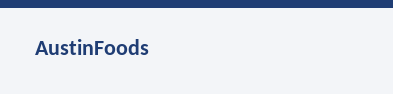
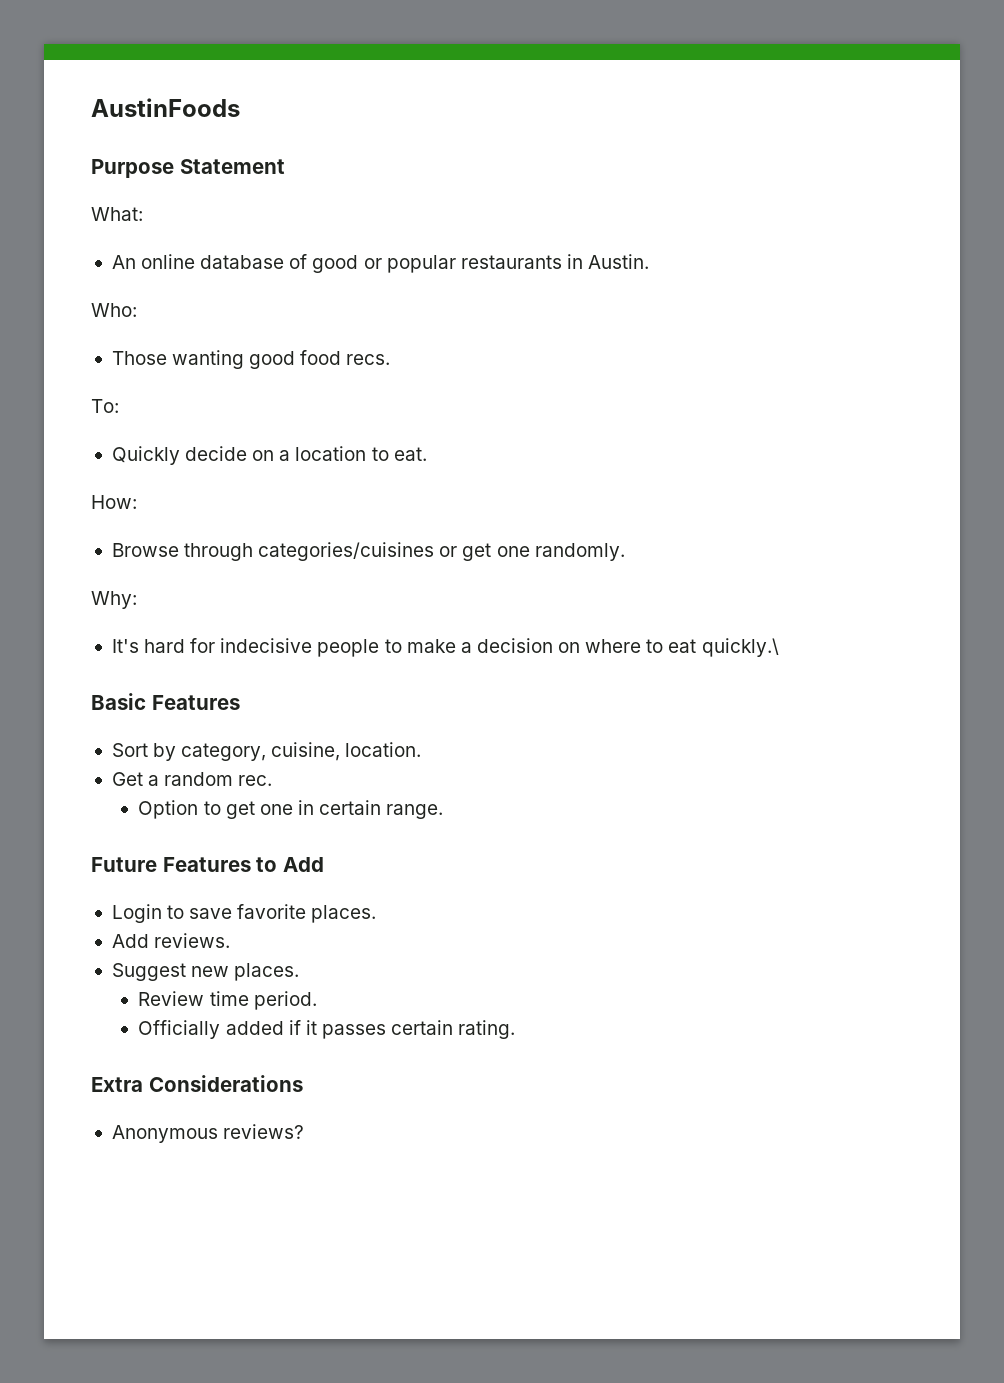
+ Purpose Statement
+ What:
+ An online database of good or popular restaurants in Austin.
+ Who:
+ Those wanting good food recs.
+ To:
+ Quickly decide on a location to eat.
+ How:
+ Browse through categories/cuisines or get one randomly.
+ Why:
+ It's hard for indecisive people to make a decision on where to eat quickly.\
+ Basic Features
+ Sort by category, cuisine, location.
+ Get a random rec.
+ Option to get one in certain range.
+ Future Features to Add
+ Login to save favorite places.
+ Add reviews.
+ Suggest new places.
+ Review time period.
+ Officially added if it passes certain rating.
+ Extra Considerations
+ Anonymous reviews?

